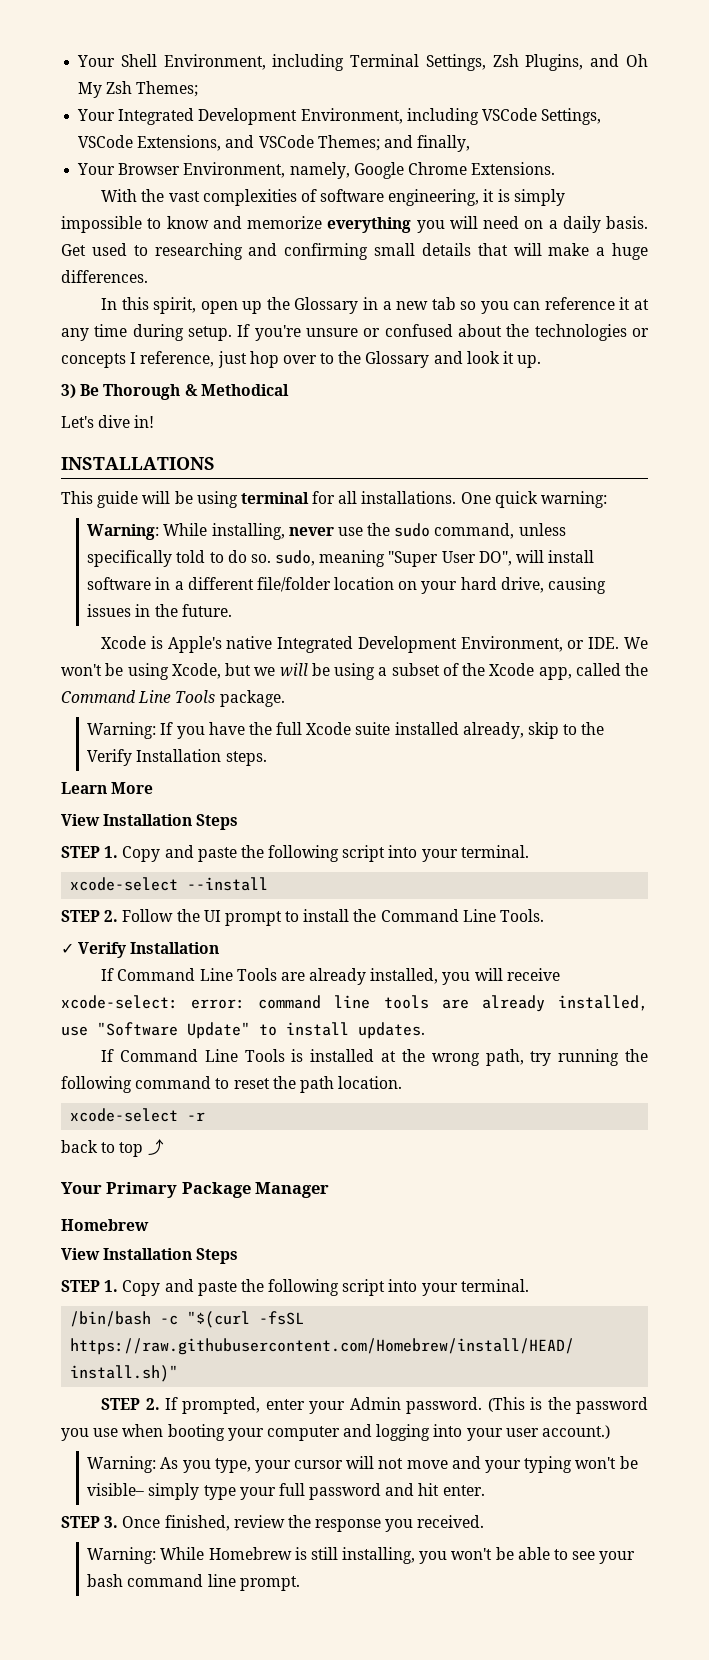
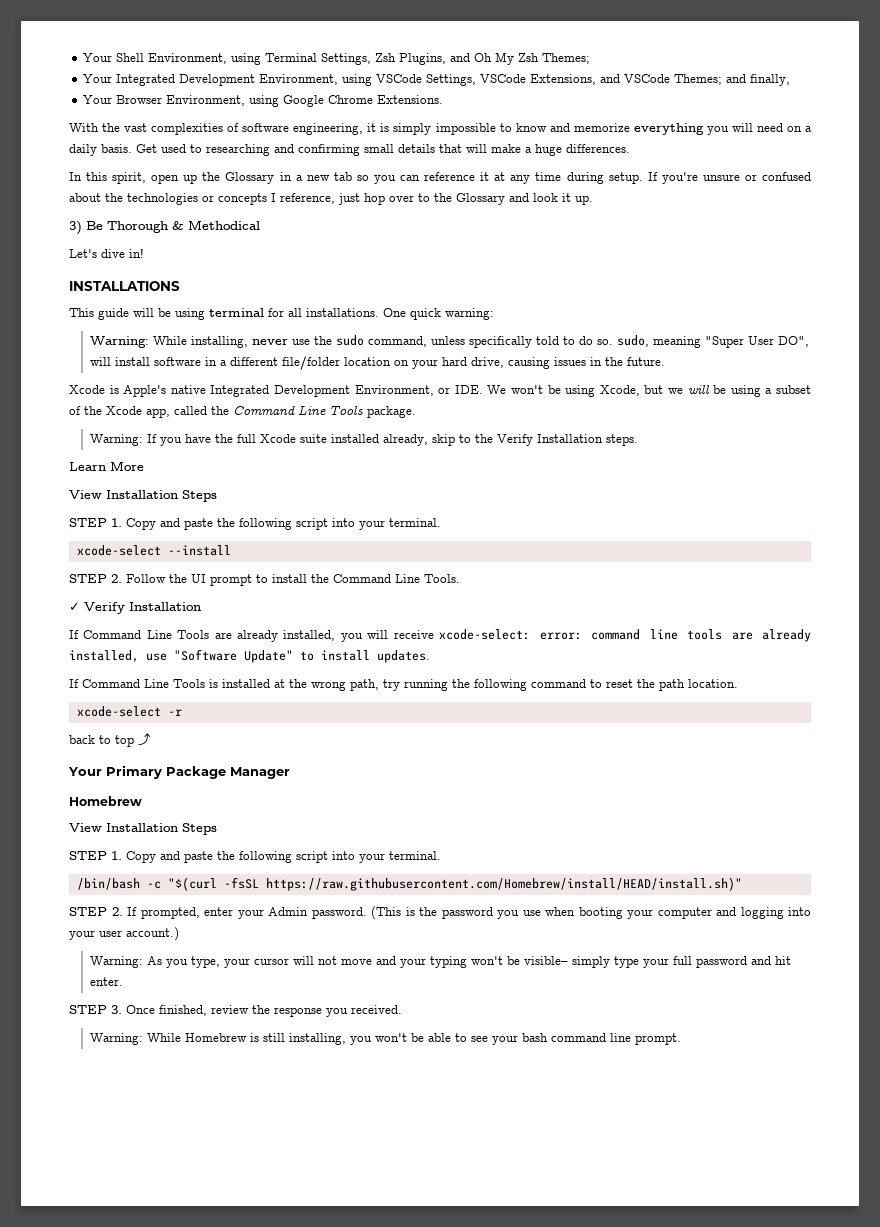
- Your Shell Environment, including Terminal Settings, Zsh Plugins, and Oh My Zsh Themes;
+ Your Shell Environment, using Terminal Settings, Zsh Plugins, and Oh My Zsh Themes;
- Your Integrated Development Environment, including VSCode Settings, VSCode Extensions, and VSCode Themes; and finally,
+ Your Integrated Development Environment, using VSCode Settings, VSCode Extensions, and VSCode Themes; and finally,
- Your Browser Environment, namely, Google Chrome Extensions.
+ Your Browser Environment, using Google Chrome Extensions.

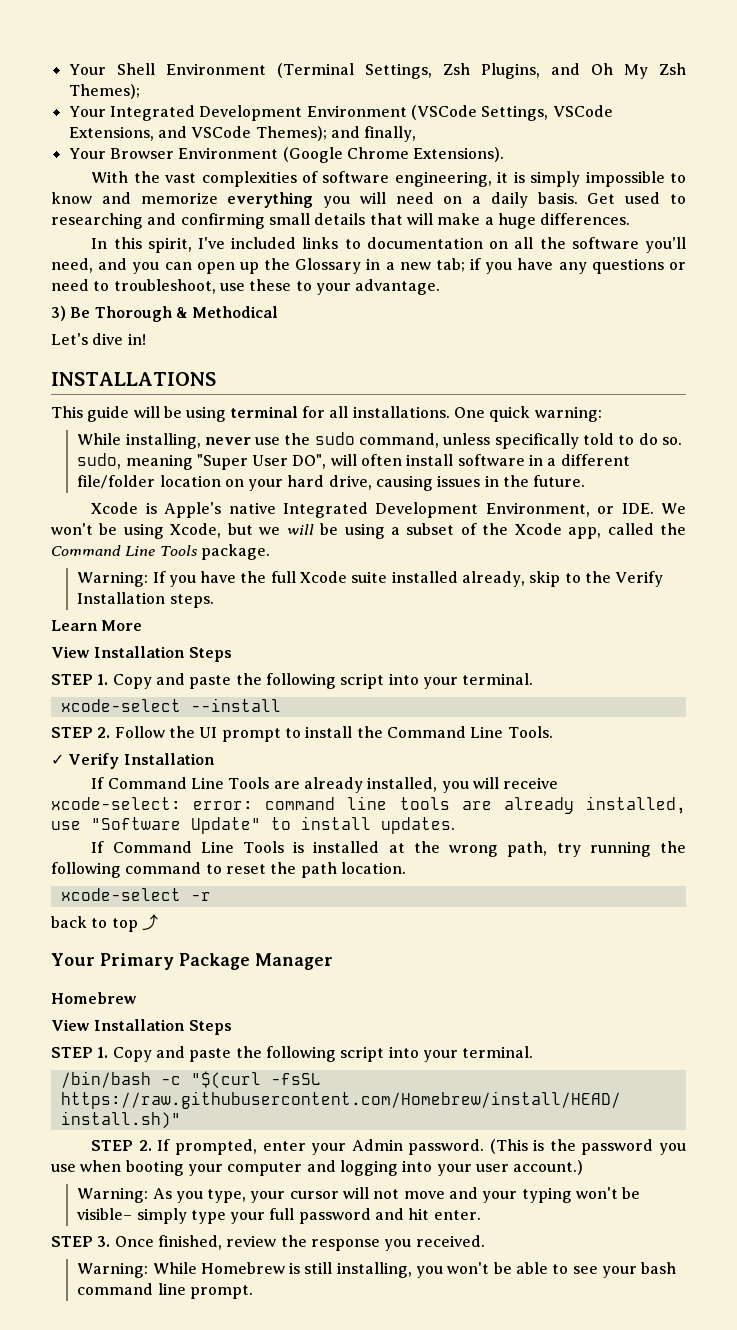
- Your Shell Environment, using Terminal Settings, Zsh Plugins, and Oh My Zsh Themes;
+ Your Shell Environment (Terminal Settings, Zsh Plugins, and Oh My Zsh Themes);
- Your Integrated Development Environment, using VSCode Settings, VSCode Extensions, and VSCode Themes; and finally,
+ Your Integrated Development Environment (VSCode Settings, VSCode Extensions, and VSCode Themes); and finally,
- Your Browser Environment, using Google Chrome Extensions.
+ Your Browser Environment (Google Chrome Extensions).
- In this spirit, open up the Glossary in a new tab so you can reference it at any time during setup. If you're unsure or confused about the technologies or concepts I reference, just hop over to the Glossary and look it up.
+ In this spirit, I've included links to documentation on all the software you'll need, and you can open up the Glossary in a new tab; if you have any questions or need to troubleshoot, use these to your advantage.
- Warning: While installing, never use the sudo command, unless specifically told to do so. sudo, meaning "Super User DO", will install software in a different file/folder location on your hard drive, causing issues in the future.
+ While installing, never use the sudo command, unless specifically told to do so. sudo, meaning "Super User DO", will often install software in a different file/folder location on your hard drive, causing issues in the future.

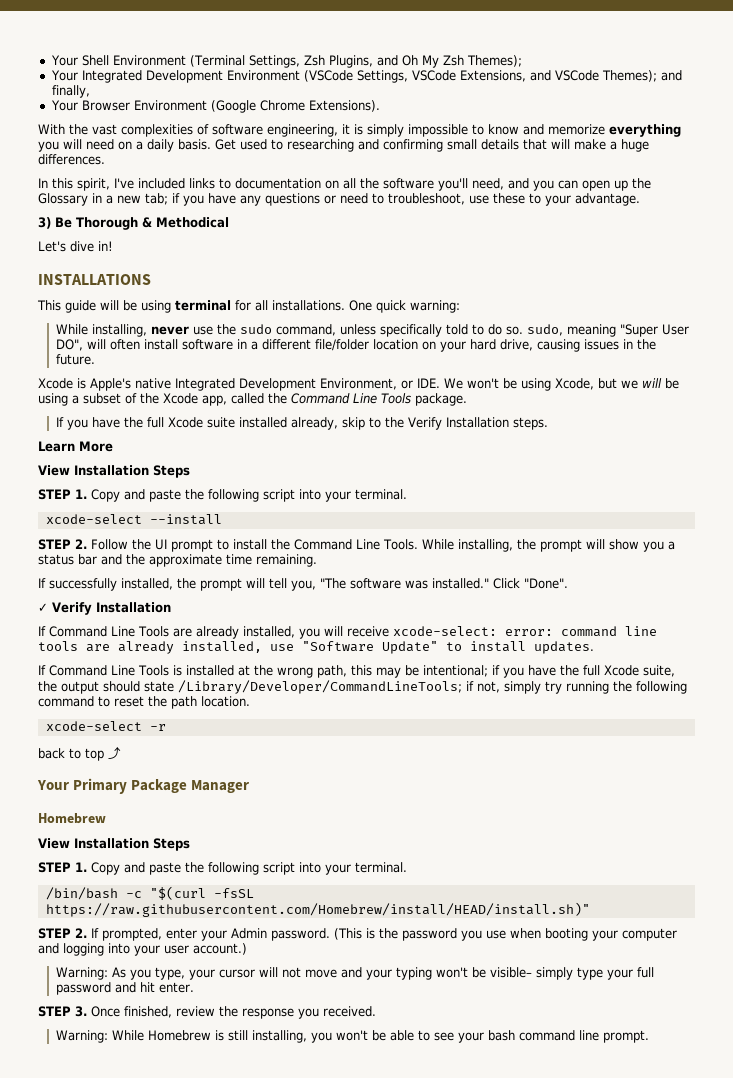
- Warning: If you have the full Xcode suite installed already, skip to the Verify Installation steps.
+ If you have the full Xcode suite installed already, skip to the Verify Installation steps.
+ While installing, the prompt will show you a status bar and the approximate time remaining.
+ If successfully installed, the prompt will tell you, "The software was installed." Click "Done".
- If Command Line Tools is installed at the wrong path, try running the following command to reset the path location.
+ If Command Line Tools is installed at the wrong path, this may be intentional; if you have the full Xcode suite, the output should state /Library/Developer/CommandLineTools; if not, simply try running the following command to reset the path location.

